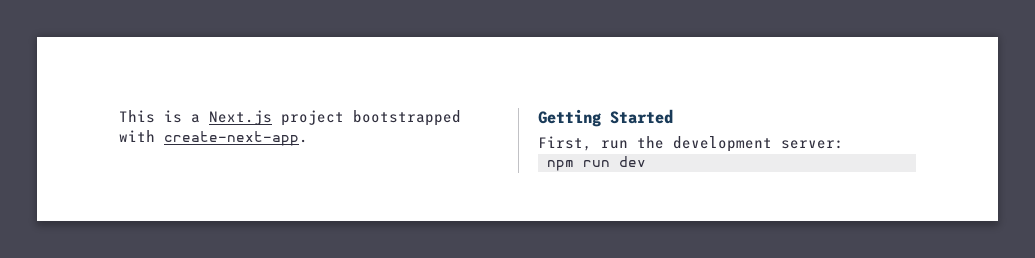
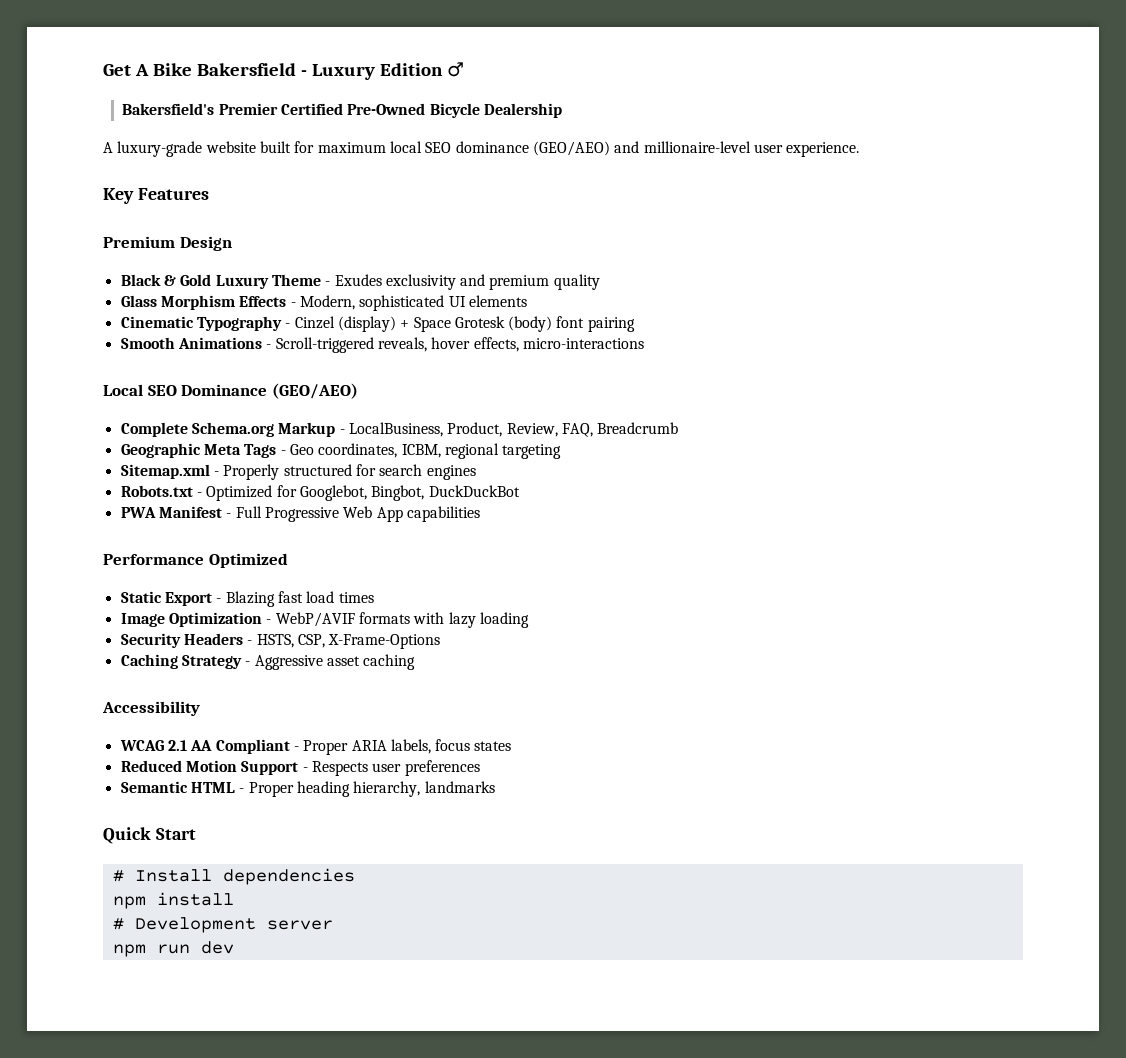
- This is a Next.js project bootstrapped with create-next-app.
- Getting Started
- First, run the development server:
+ Get A Bike Bakersfield - Luxury Edition ♂
+ Bakersfield's Premier Certified Pre-Owned Bicycle Dealership
+ A luxury-grade website built for maximum local SEO dominance (GEO/AEO) and millionaire-level user experience.
+ Key Features
+ Premium Design
+ Black & Gold Luxury Theme - Exudes exclusivity and premium quality
+ Glass Morphism Effects - Modern, sophisticated UI elements
+ Cinematic Typography - Cinzel (display) + Space Grotesk (body) font pairing
+ Smooth Animations - Scroll-triggered reveals, hover effects, micro-interactions
+ Local SEO Dominance (GEO/AEO)
+ Complete Schema.org Markup - LocalBusiness, Product, Review, FAQ, Breadcrumb
+ Geographic Meta Tags - Geo coordinates, ICBM, regional targeting
+ Sitemap.xml - Properly structured for search engines
+ Robots.txt - Optimized for Googlebot, Bingbot, DuckDuckBot
+ PWA Manifest - Full Progressive Web App capabilities
+ Performance Optimized
+ Static Export - Blazing fast load times
+ Image Optimization - WebP/AVIF formats with lazy loading
+ Security Headers - HSTS, CSP, X-Frame-Options
+ Caching Strategy - Aggressive asset caching
+ Accessibility
+ WCAG 2.1 AA Compliant - Proper ARIA labels, focus states
+ Reduced Motion Support - Respects user preferences
+ Semantic HTML - Proper heading hierarchy, landmarks
+ Quick Start
+ # Install dependencies
+ npm install
+ # Development server

